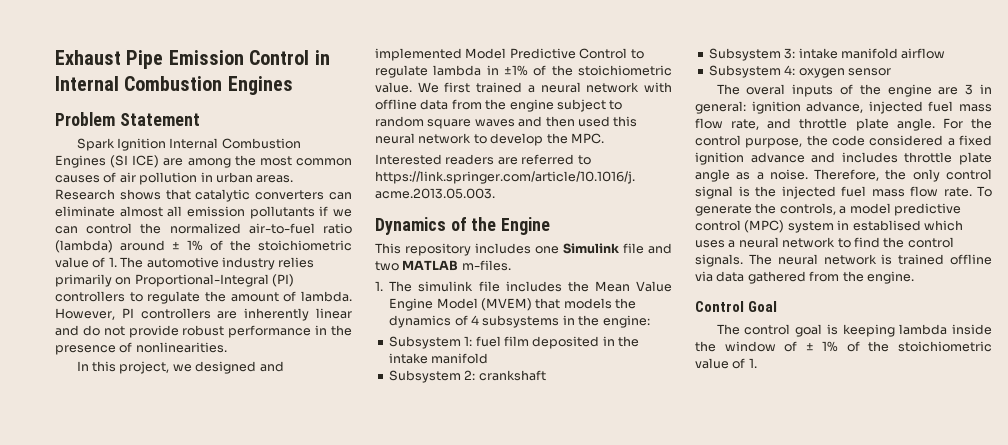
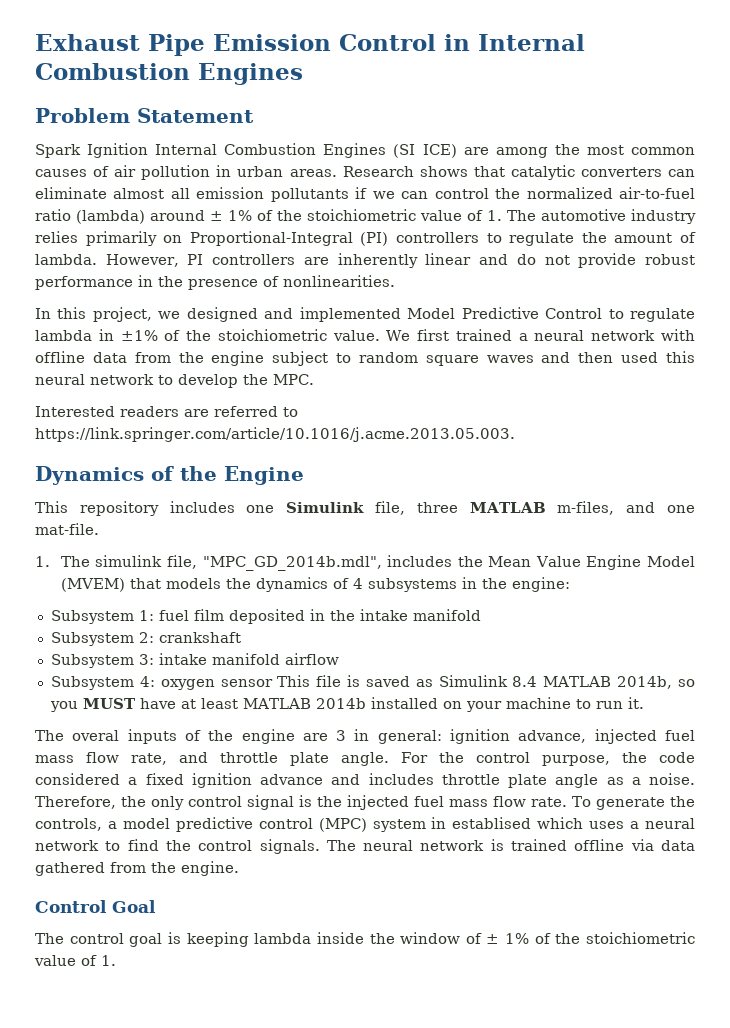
- This repository includes one Simulink file and two MATLAB m-files.
+ This repository includes one Simulink file, three MATLAB m-files, and one mat-file.
- 1. The simulink file includes the Mean Value Engine Model (MVEM) that models the dynamics of 4 subsystems in the engine:
+ 1. The simulink file, "MPC_GD_2014b.mdl", includes the Mean Value Engine Model (MVEM) that models the dynamics of 4 subsystems in the engine:
- Subsystem 4: oxygen sensor
+ Subsystem 4: oxygen sensor This file is saved as Simulink 8.4 MATLAB 2014b, so you MUST have at least MATLAB 2014b installed on your machine to run it.

